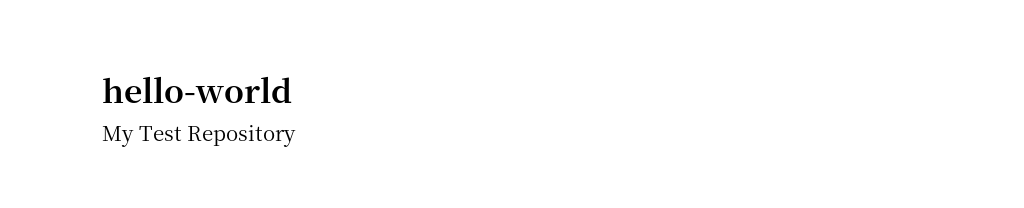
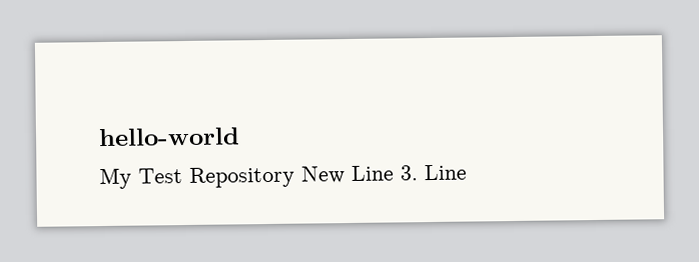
- My Test Repository
+ My Test Repository New Line 3. Line

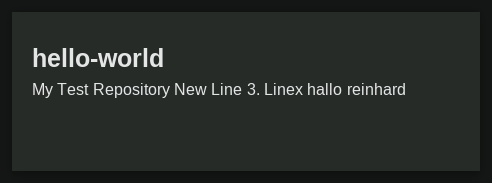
- My Test Repository New Line 3. Line
+ My Test Repository New Line 3. Linex hallo reinhard

